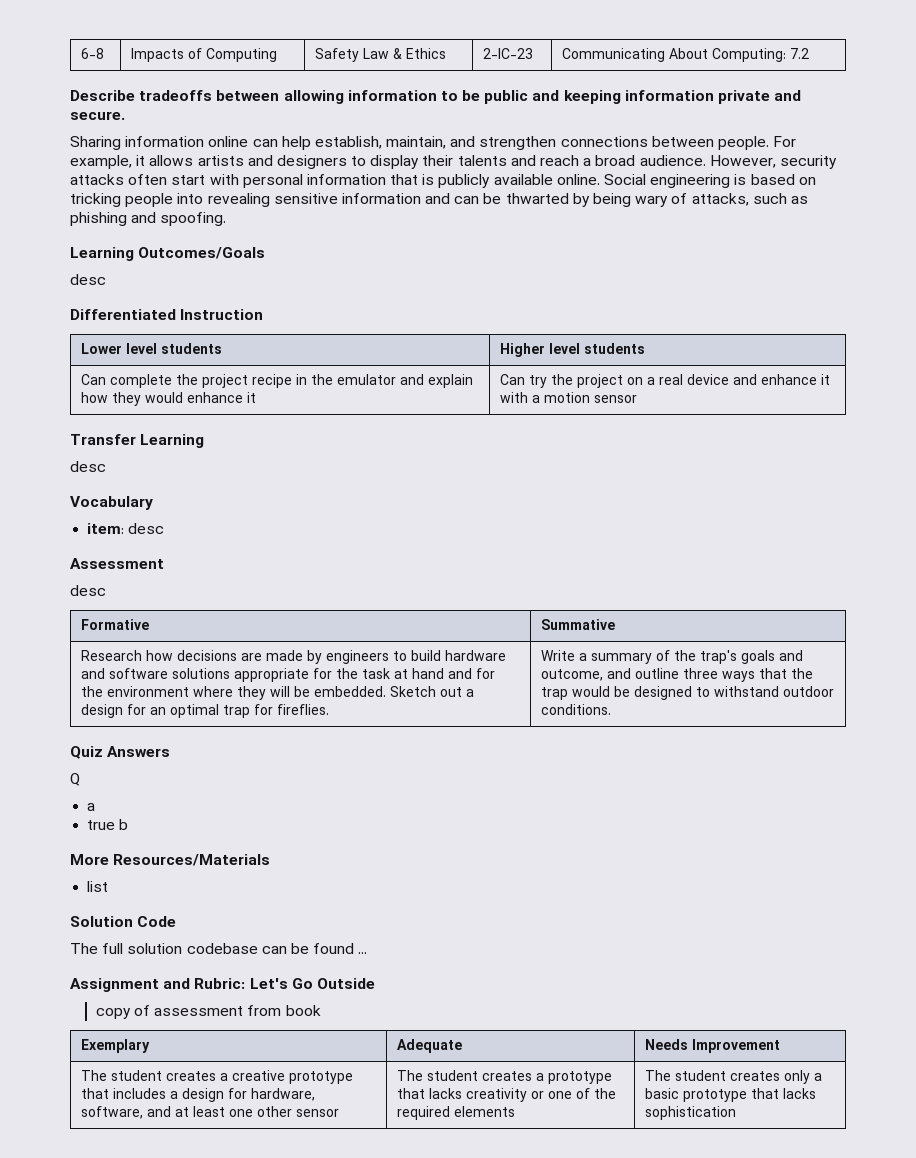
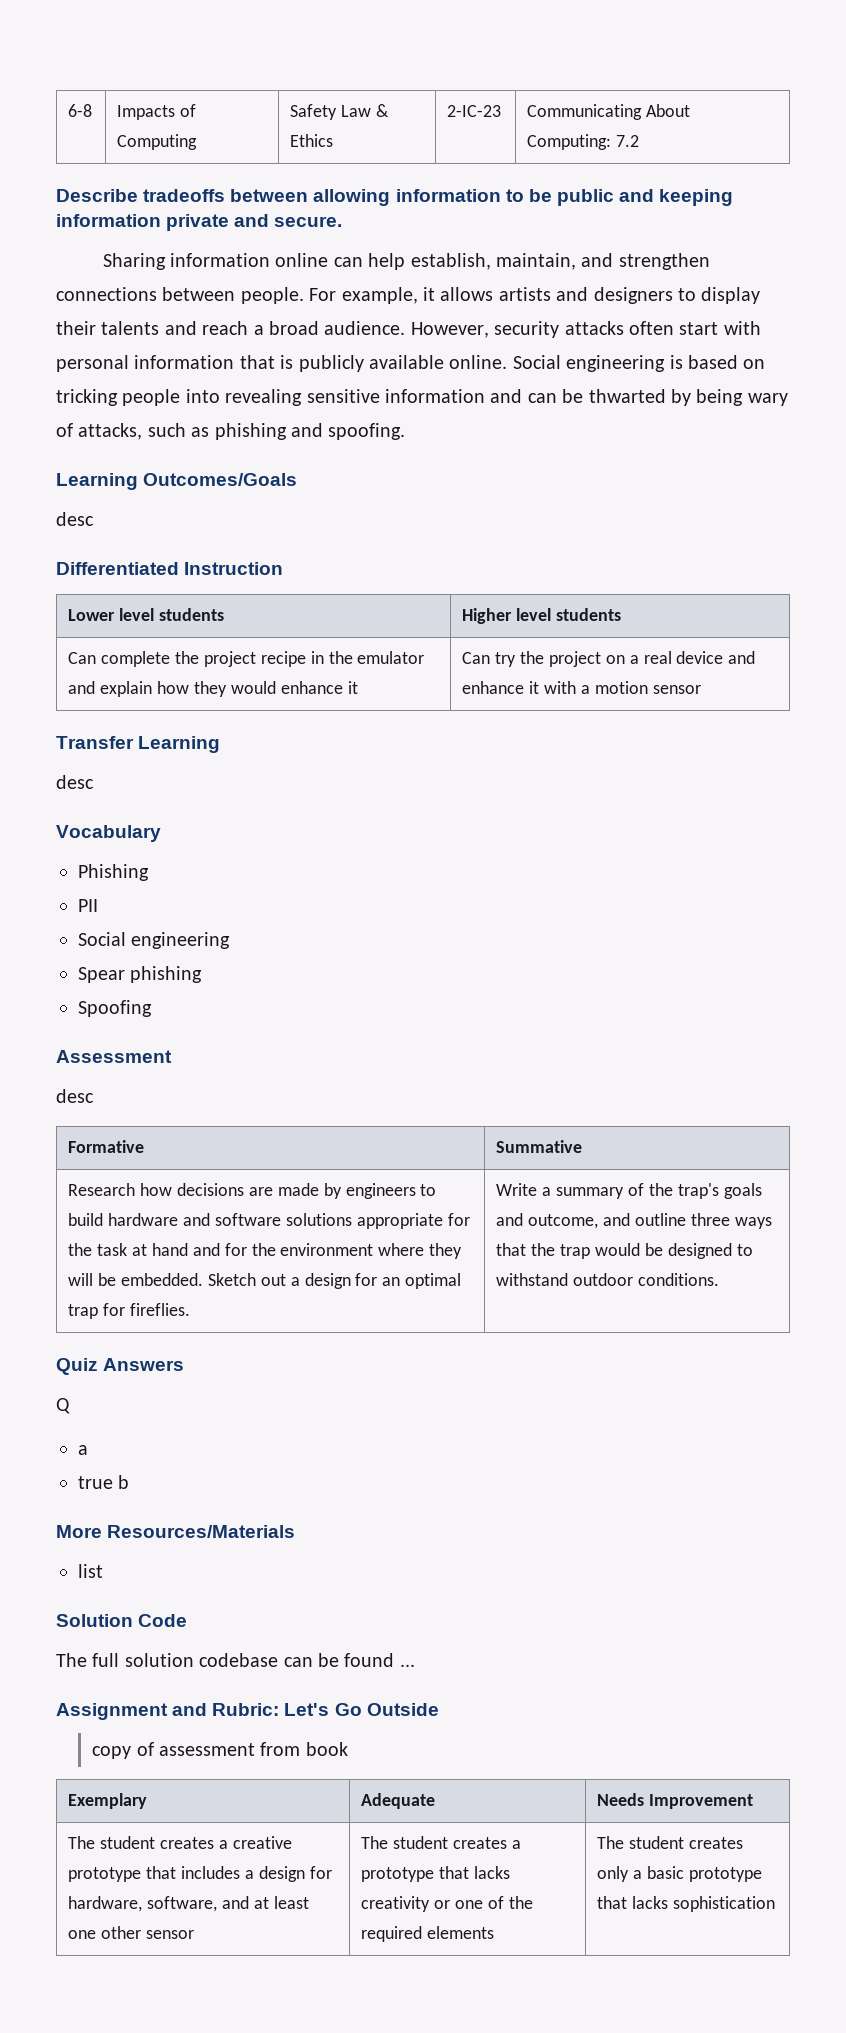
- item: desc
+ Phishing
+ PII
+ Social engineering
+ Spear phishing
+ Spoofing

